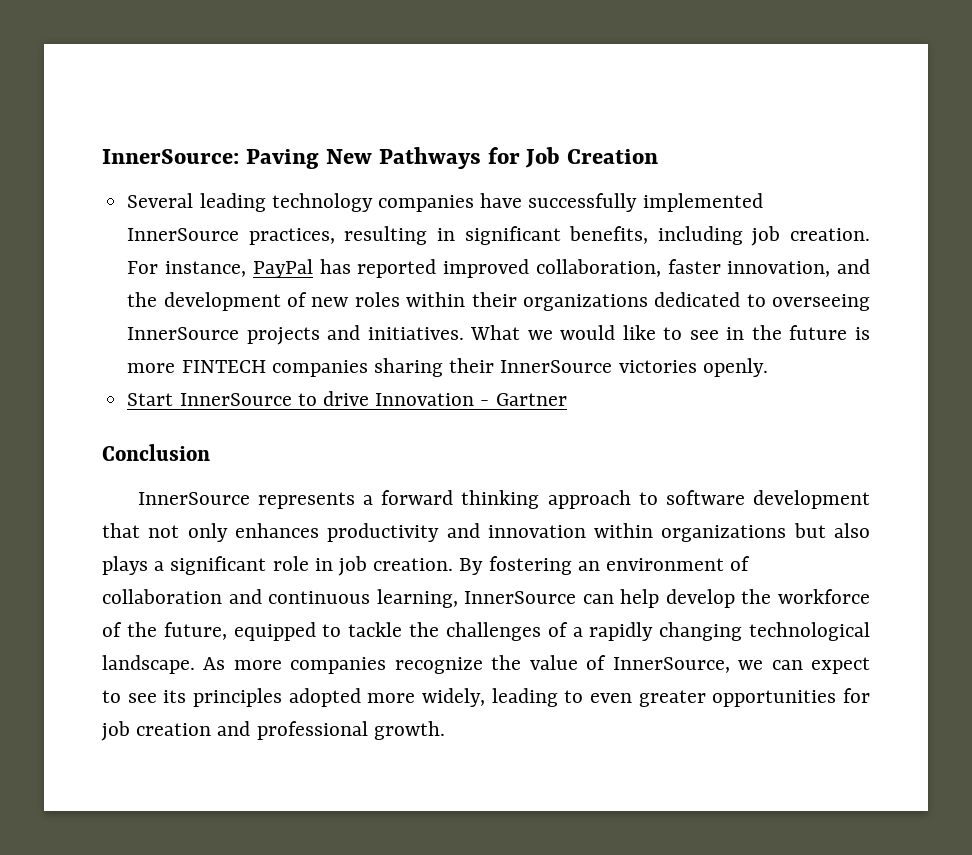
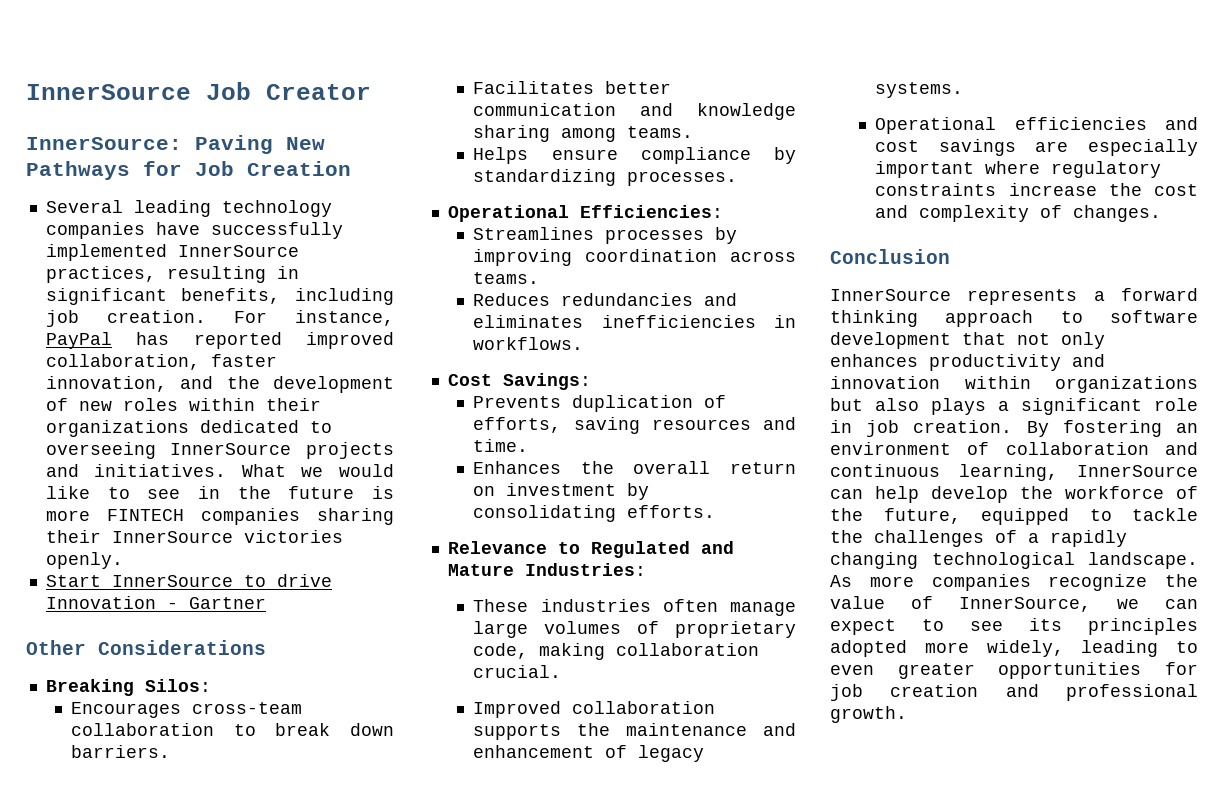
+ InnerSource Job Creator
+ Other Considerations
+ Breaking Silos:
+ Encourages cross-team collaboration to break down barriers.
+ Facilitates better communication and knowledge sharing among teams.
+ Helps ensure compliance by standardizing processes.
+ Operational Efficiencies:
+ Streamlines processes by improving coordination across teams.
+ Reduces redundancies and eliminates inefficiencies in workflows.
+ Cost Savings:
+ Prevents duplication of efforts, saving resources and time.
+ Enhances the overall return on investment by consolidating efforts.
+ Relevance to Regulated and Mature Industries:
+ These industries often manage large volumes of proprietary code, making collaboration crucial.
+ Improved collaboration supports the maintenance and enhancement of legacy systems.
+ Operational efficiencies and cost savings are especially important where regulatory constraints increase the cost and complexity of changes.

